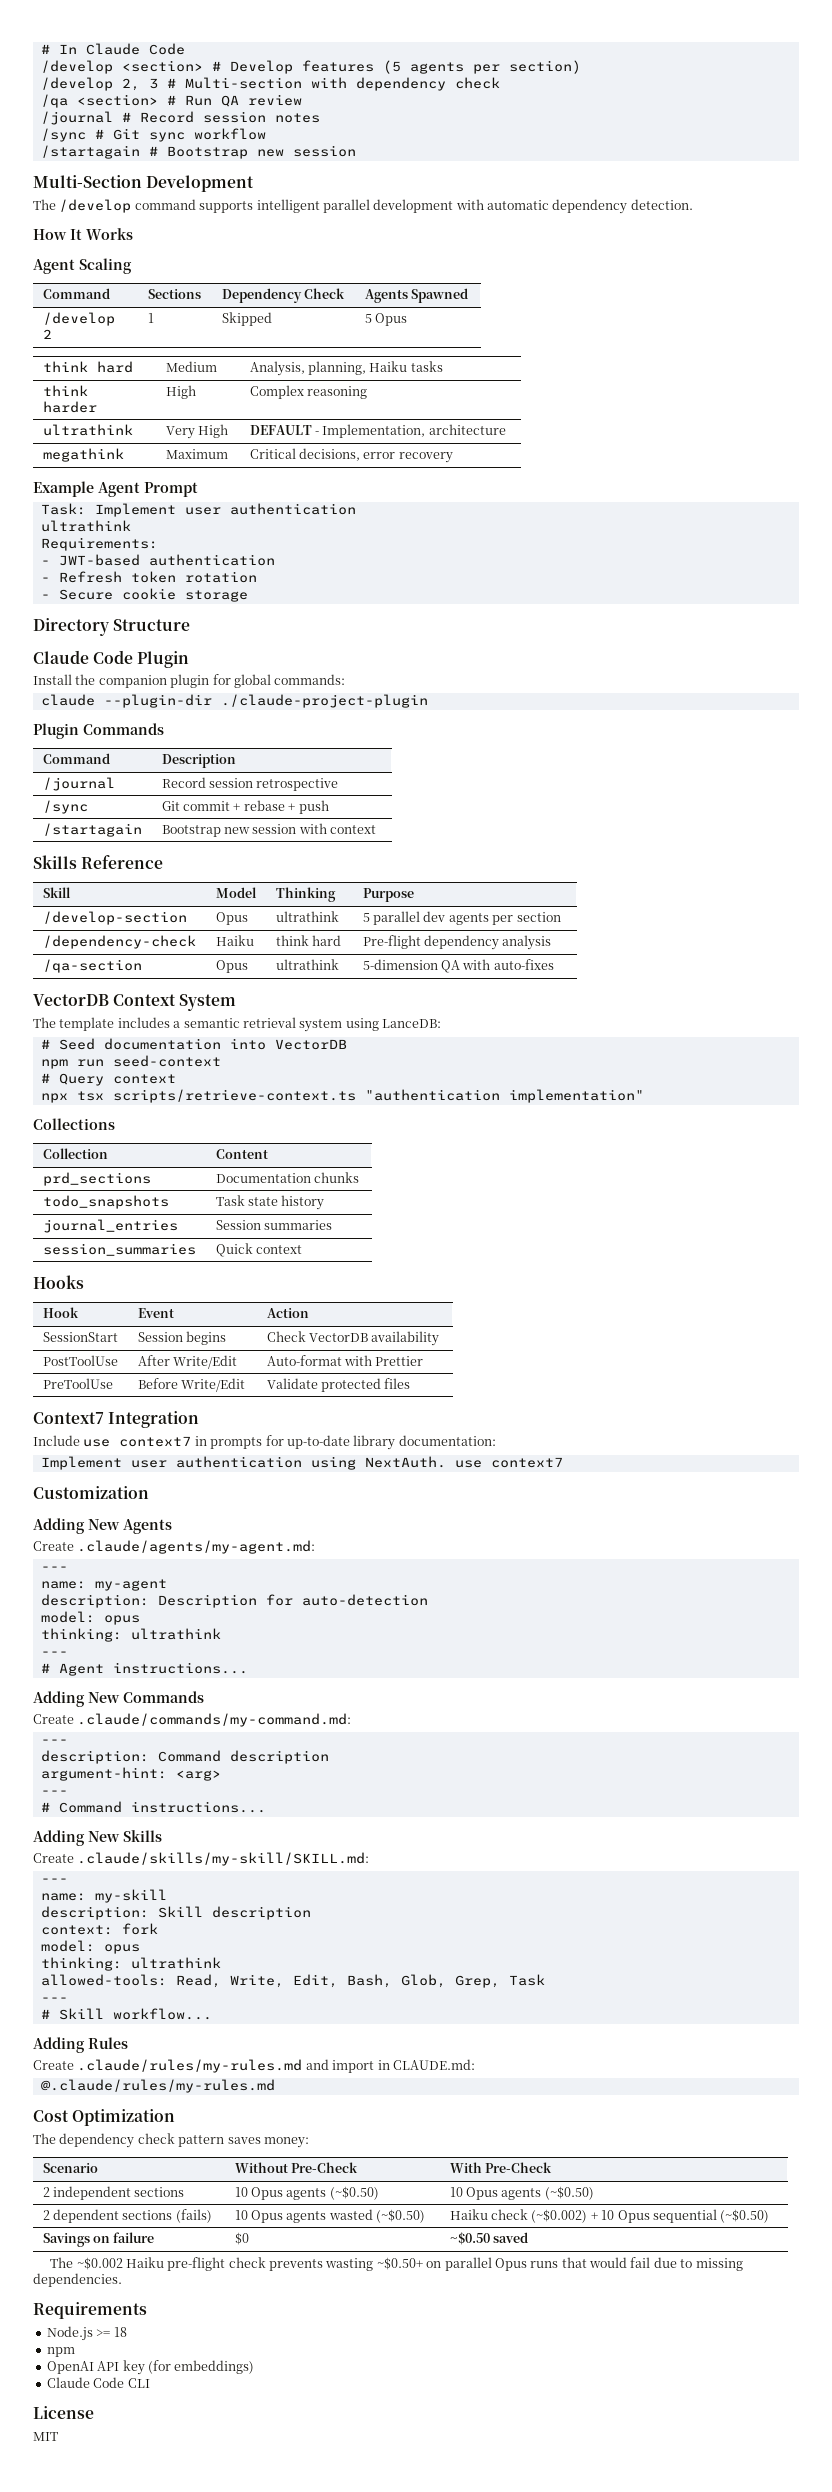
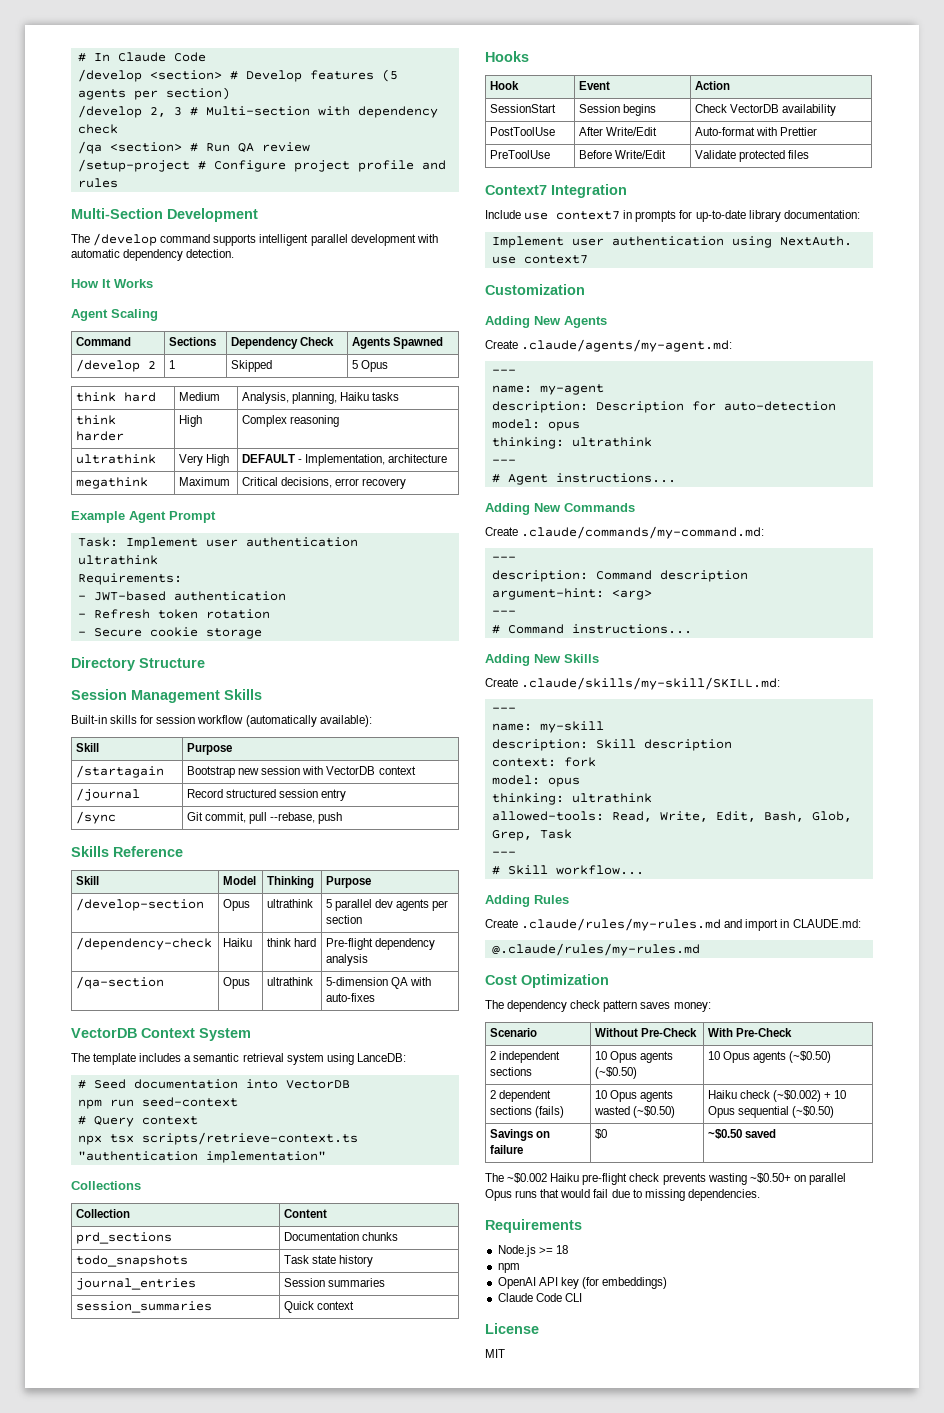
- /journal # Record session notes
- /sync # Git sync workflow
- /startagain # Bootstrap new session
+ /setup-project # Configure project profile and rules
- Claude Code Plugin
- Install the companion plugin for global commands:
- claude --plugin-dir ./claude-project-plugin
- Plugin Commands
- Command | Description
- /journal | Record session retrospective
- /sync | Git commit + rebase + push
+ Session Management Skills
+ Built-in skills for session workflow (automatically available):
+ Skill | Purpose
- /startagain | Bootstrap new session with context
+ /startagain | Bootstrap new session with VectorDB context
+ /journal | Record structured session entry
+ /sync | Git commit, pull --rebase, push

